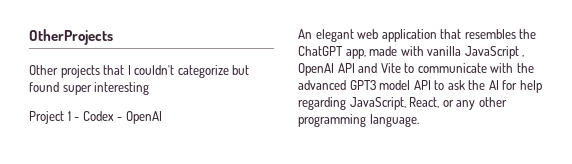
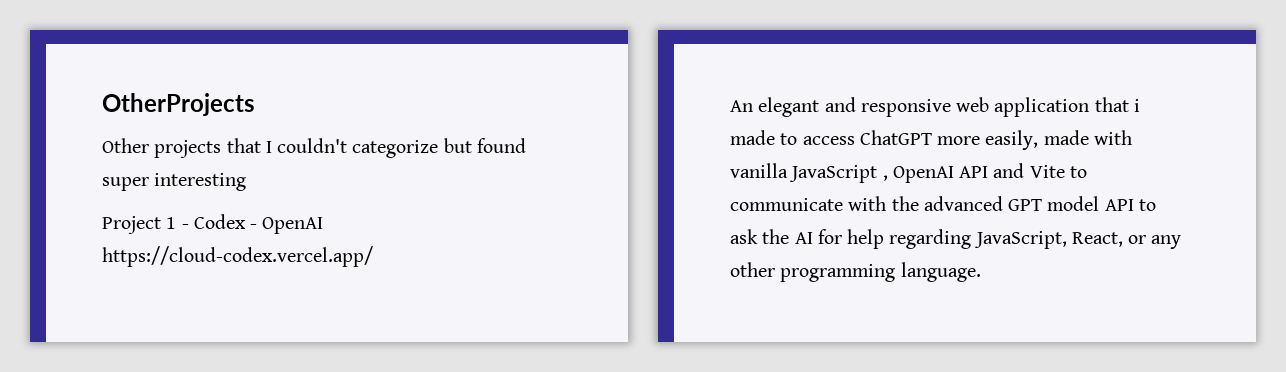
- Project 1 - Codex - OpenAI
+ Project 1 - Codex - OpenAI https://cloud-codex.vercel.app/
- An elegant web application that resembles the ChatGPT app, made with vanilla JavaScript , OpenAI API and Vite to communicate with the advanced GPT3 model API to ask the AI for help regarding JavaScript, React, or any other programming language.
+ An elegant and responsive web application that i made to access ChatGPT more easily, made with vanilla JavaScript , OpenAI API and Vite to communicate with the advanced GPT model API to ask the AI for help regarding JavaScript, React, or any other programming language.

